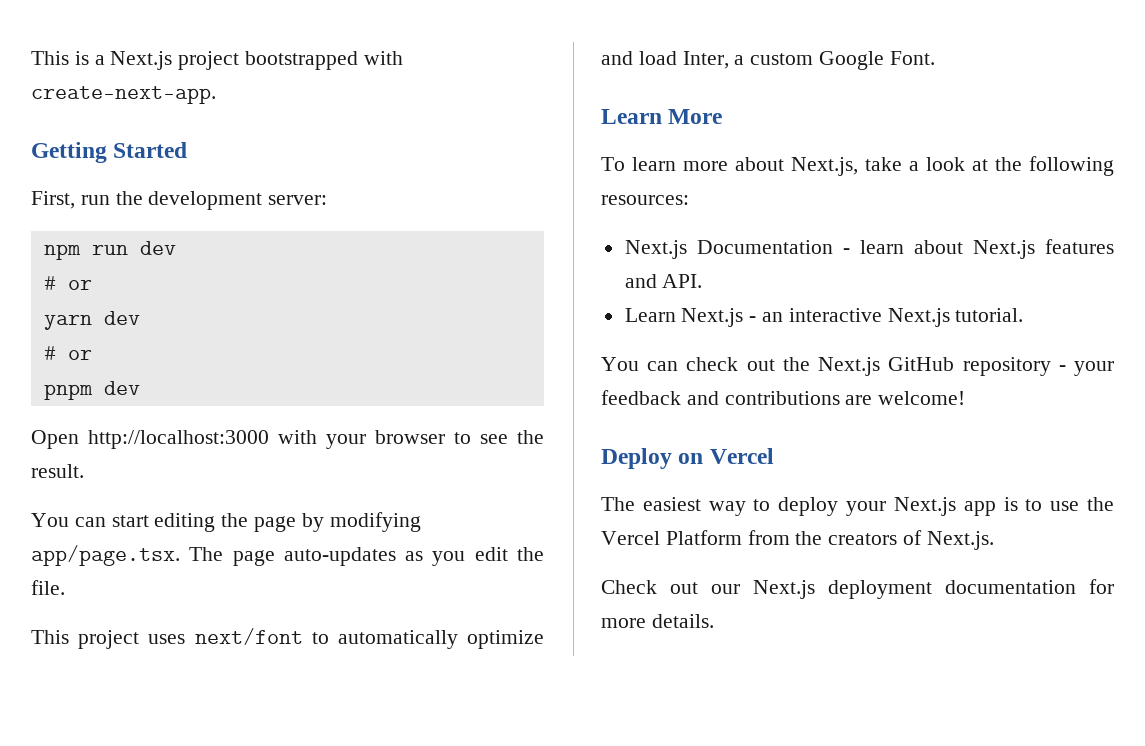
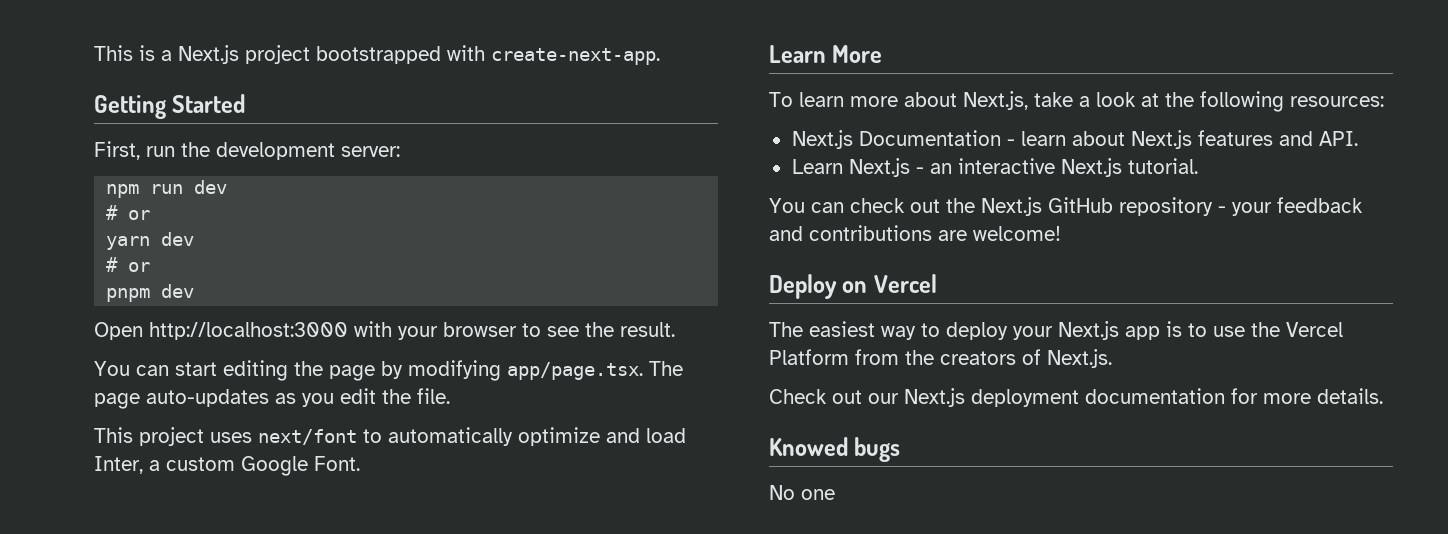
+ Knowed bugs
+ No one

